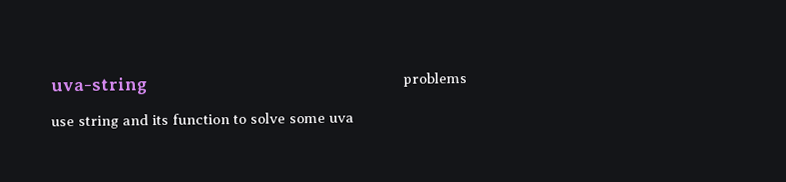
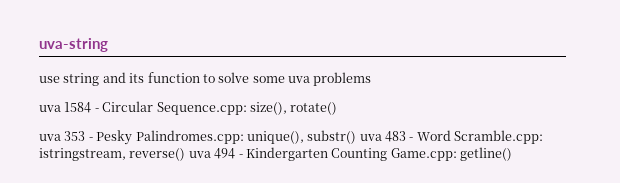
+ uva 1584 - Circular Sequence.cpp: size(), rotate()
+ uva 353 - Pesky Palindromes.cpp: unique(), substr() uva 483 - Word Scramble.cpp: istringstream, reverse() uva 494 - Kindergarten Counting Game.cpp: getline()

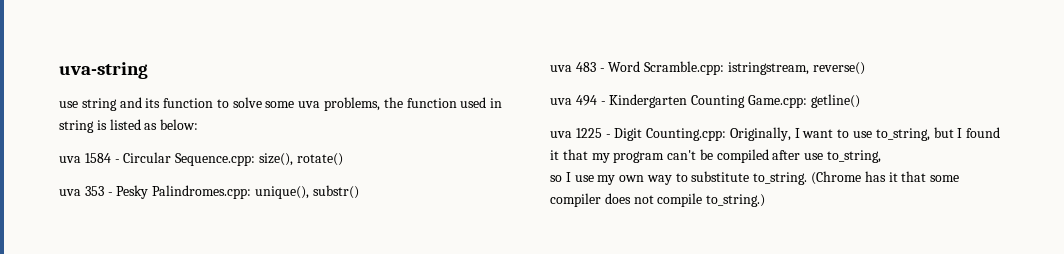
- use string and its function to solve some uva problems
+ use string and its function to solve some uva problems, the function used in string is listed as below:
- uva 353 - Pesky Palindromes.cpp: unique(), substr() uva 483 - Word Scramble.cpp: istringstream, reverse() uva 494 - Kindergarten Counting Game.cpp: getline()
+ uva 353 - Pesky Palindromes.cpp: unique(), substr()
+ uva 483 - Word Scramble.cpp: istringstream, reverse()
+ uva 494 - Kindergarten Counting Game.cpp: getline()
+ uva 1225 - Digit Counting.cpp: Originally, I want to use to_string, but I found it that my program can't be compiled after use to_string,
+ so I use my own way to substitute to_string. (Chrome has it that some compiler does not compile to_string.)

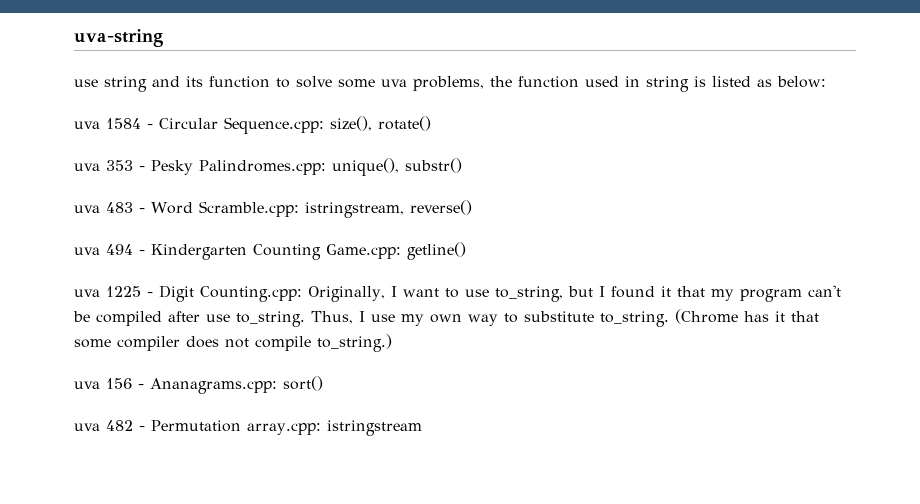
- uva 1225 - Digit Counting.cpp: Originally, I want to use to_string, but I found it that my program can't be compiled after use to_string,
- so I use my own way to substitute to_string.
+ uva 1225 - Digit Counting.cpp: Originally, I want to use to_string, but I found it that my program can't be compiled after use to_string. Thus, I use my own way to substitute to_string.
+ uva 156 - Ananagrams.cpp: sort()
+ uva 482 - Permutation array.cpp: istringstream

